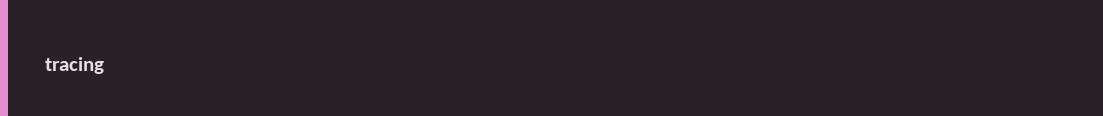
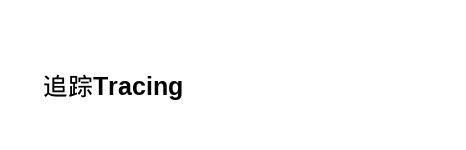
- tracing
+ 追踪Tracing

